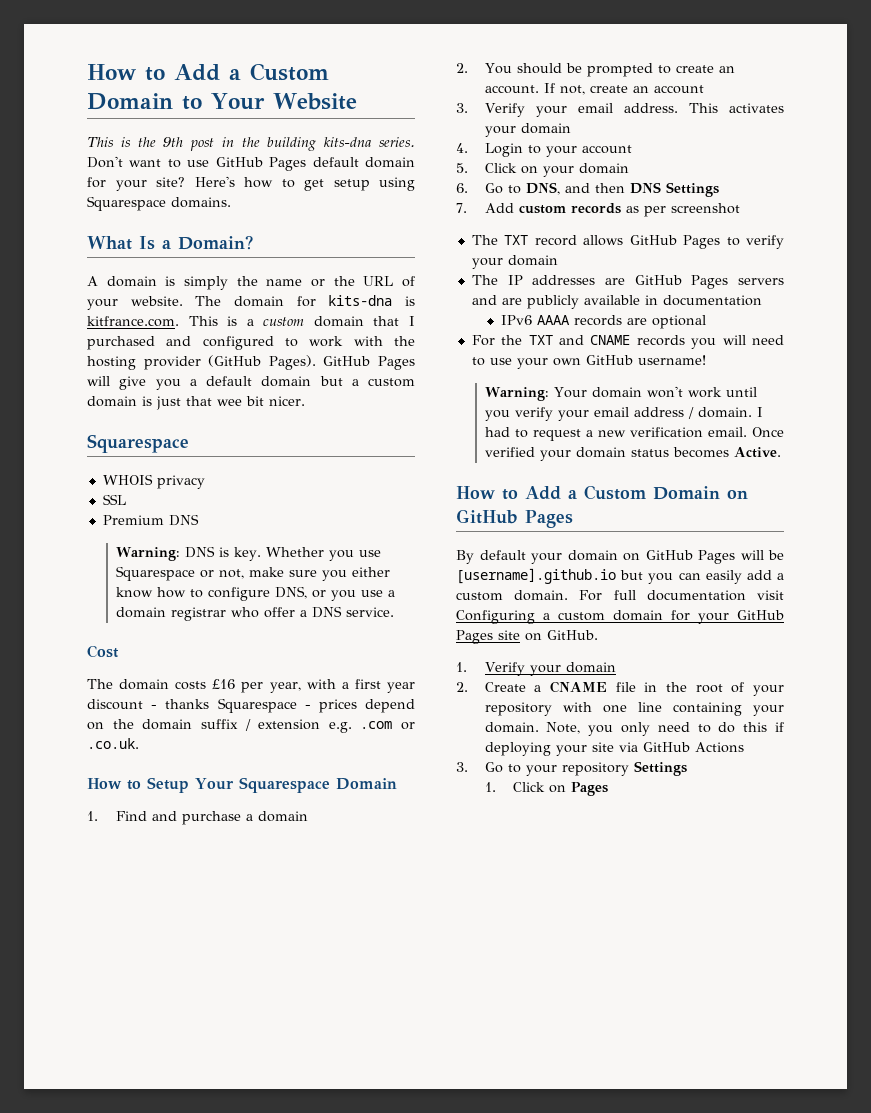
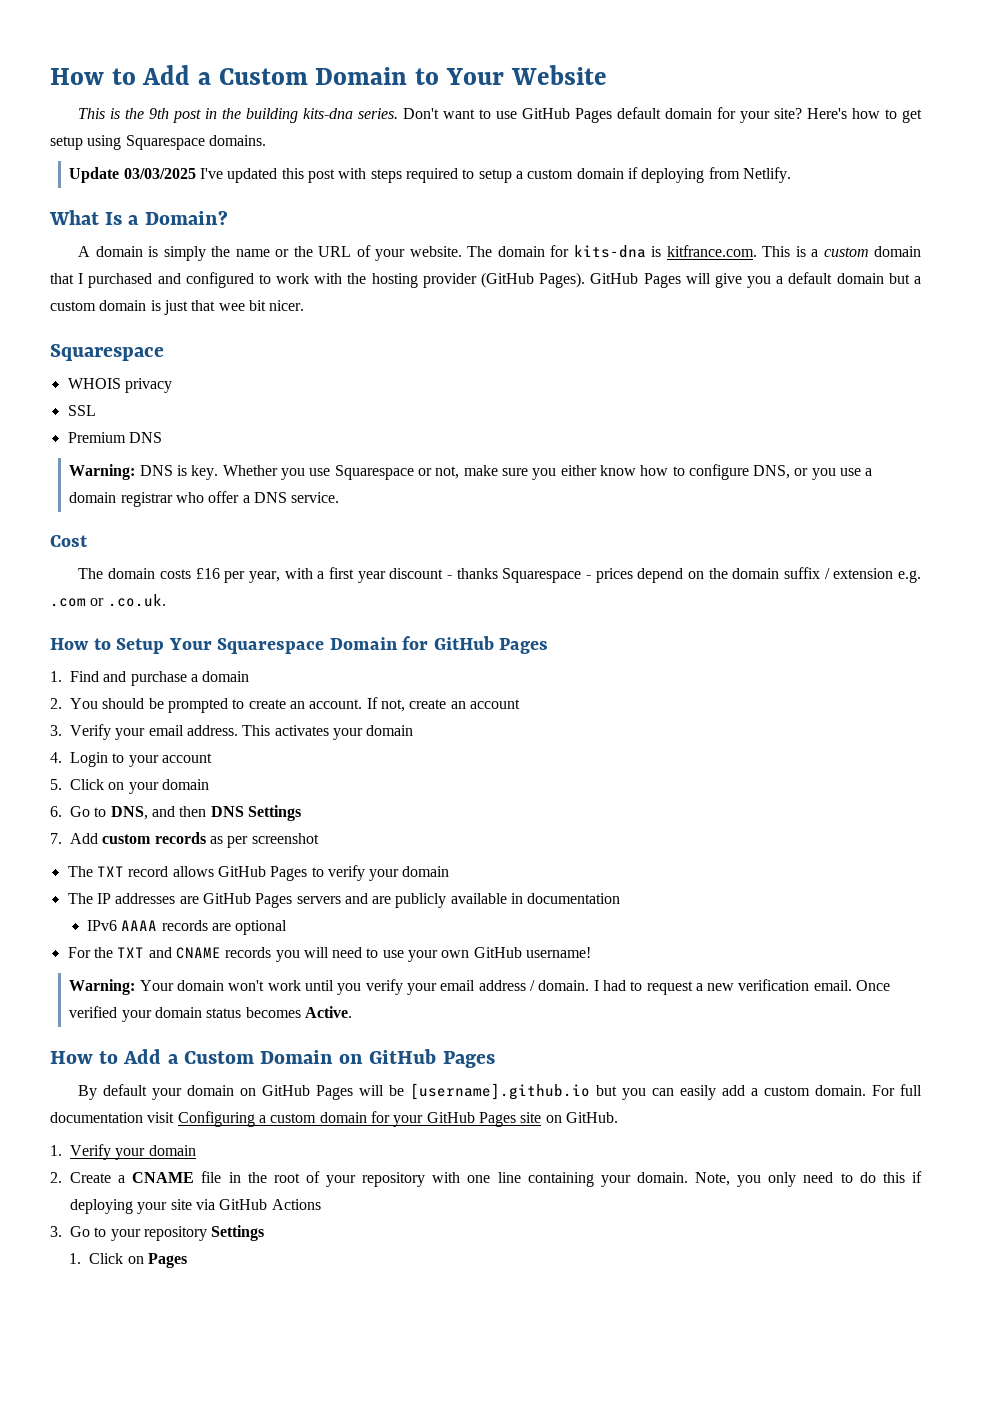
+ Update 03/03/2025 I've updated this post with steps required to setup a custom domain if deploying from Netlify.
- How to Setup Your Squarespace Domain
+ How to Setup Your Squarespace Domain for GitHub Pages

